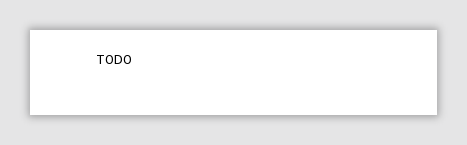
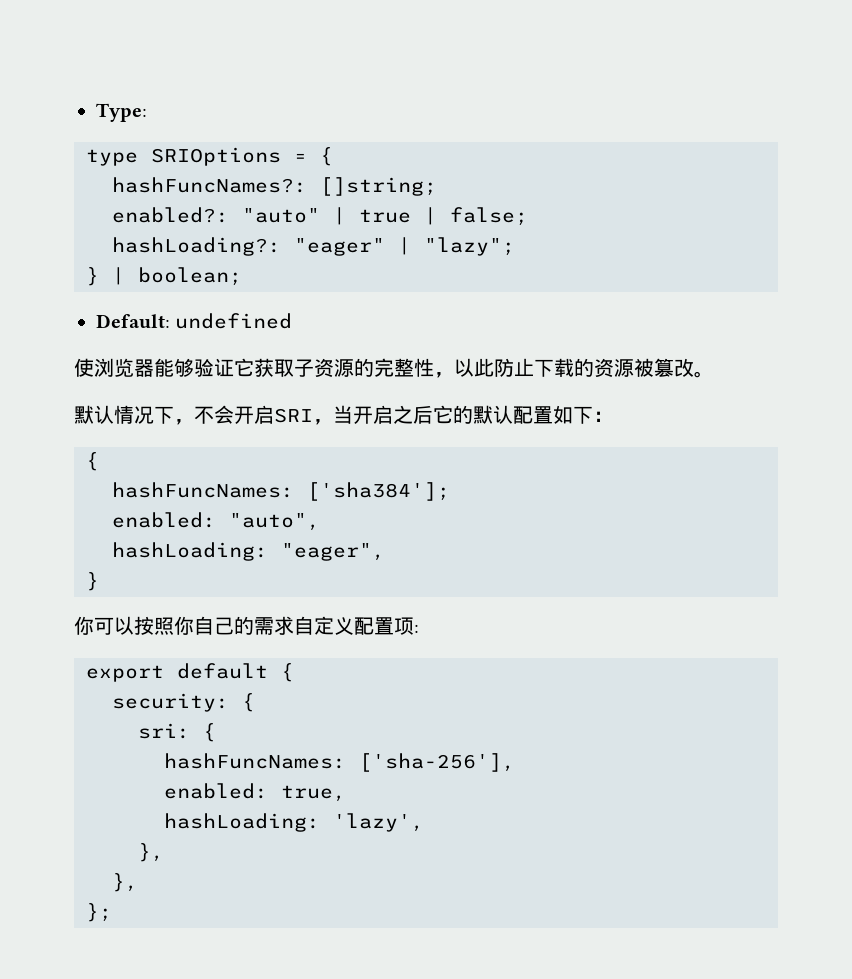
- TODO
+ Type:
+ type SRIOptions = {
+ hashFuncNames?: []string;
+ enabled?: "auto" | true | false;
+ hashLoading?: "eager" | "lazy";
+ } | boolean;
+ Default: undefined
+ 使浏览器能够验证它获取子资源的完整性，以此防止下载的资源被篡改。
+ 默认情况下，不会开启SRI，当开启之后它的默认配置如下：
+ {
+ hashFuncNames: ['sha384'];
+ enabled: "auto",
+ hashLoading: "eager",
+ }
+ 你可以按照你自己的需求自定义配置项:
+ export default {
+ security: {
+ sri: {
+ hashFuncNames: ['sha-256'],
+ enabled: true,
+ hashLoading: 'lazy',
+ },
+ },
+ };

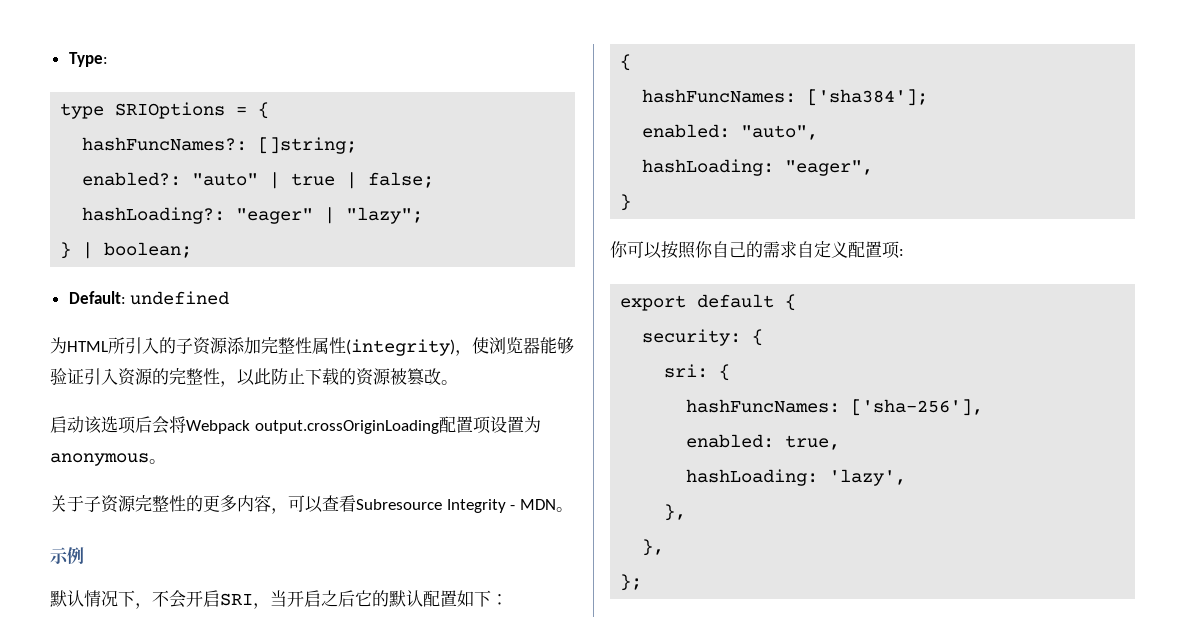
- 使浏览器能够验证它获取子资源的完整性，以此防止下载的资源被篡改。
+ 为HTML所引入的子资源添加完整性属性(integrity)，使浏览器能够验证引入资源的完整性，以此防止下载的资源被篡改。
+ 启动该选项后会将Webpack output.crossOriginLoading配置项设置为anonymous。
+ 关于子资源完整性的更多内容，可以查看Subresource Integrity - MDN。
+ 示例

